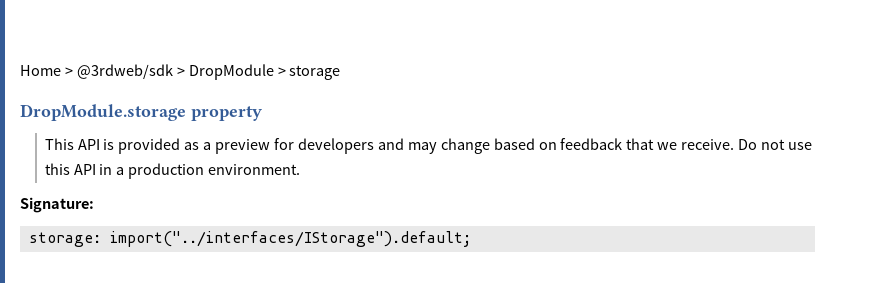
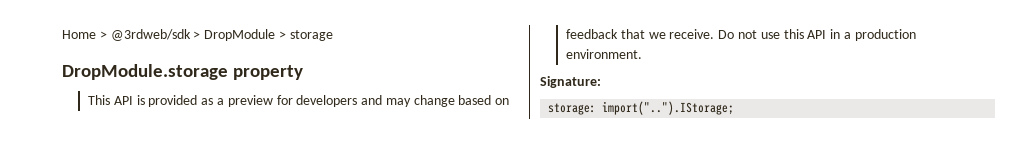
- storage: import("../interfaces/IStorage").default;
+ storage: import("..").IStorage;

